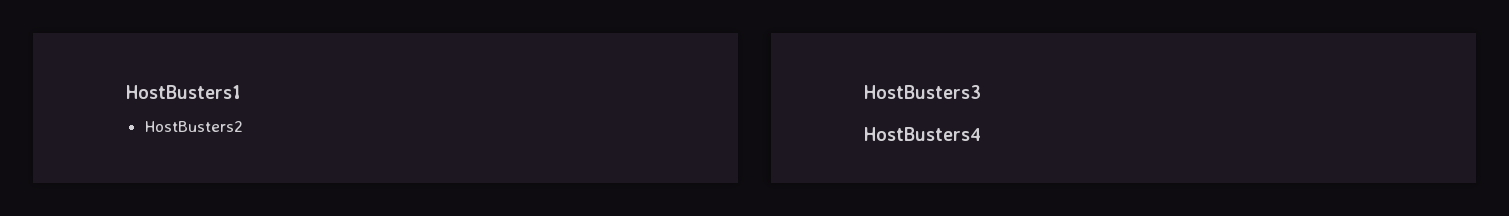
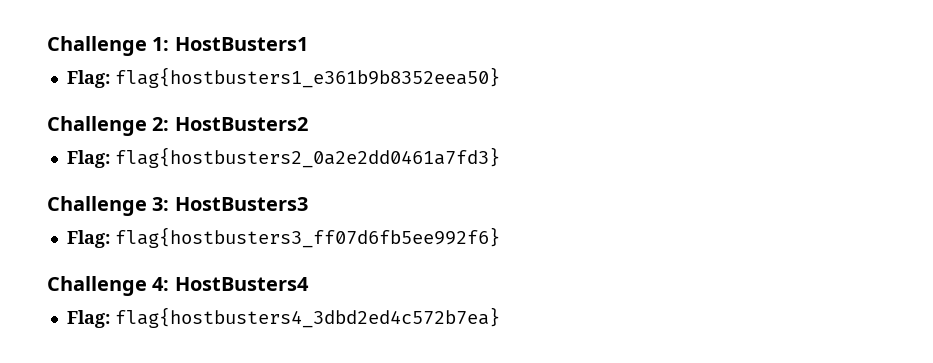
- HostBusters1
+ Challenge 1: HostBusters1
- HostBusters2
- HostBusters3
- HostBusters4
+ Flag: flag{hostbusters1_e361b9b8352eea50}
+ Challenge 2: HostBusters2
+ Flag: flag{hostbusters2_0a2e2dd0461a7fd3}
+ Challenge 3: HostBusters3
+ Flag: flag{hostbusters3_ff07d6fb5ee992f6}
+ Challenge 4: HostBusters4
+ Flag: flag{hostbusters4_3dbd2ed4c572b7ea}

